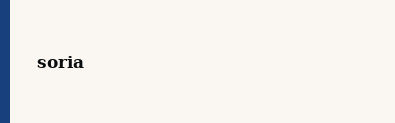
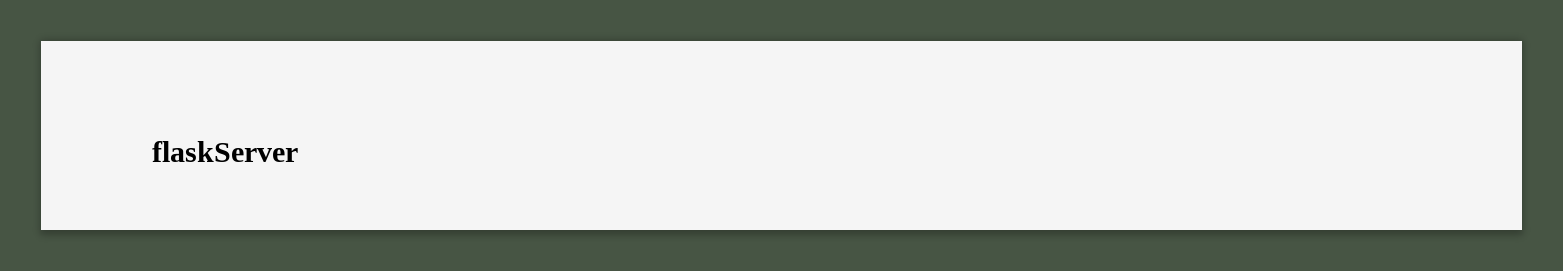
- soria
+ flaskServer

